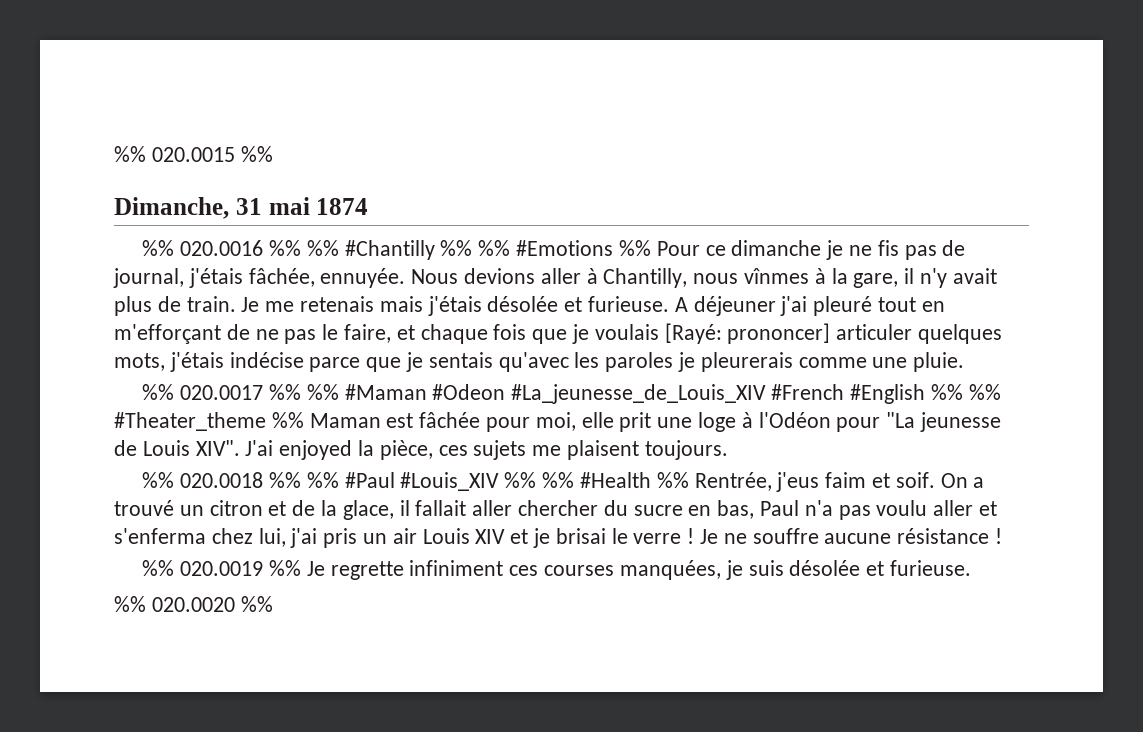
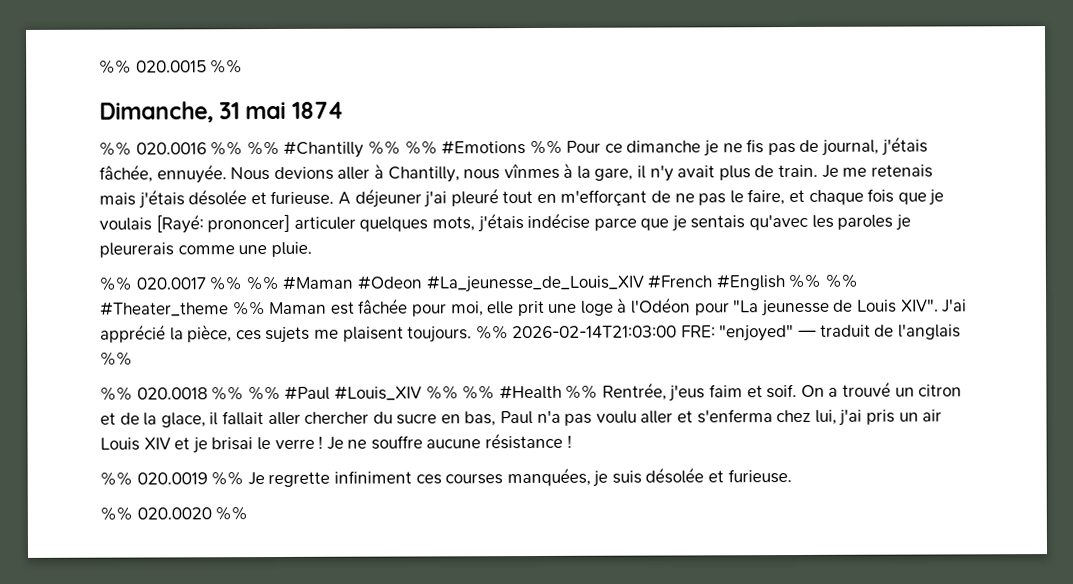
- J'ai enjoyed la pièce, ces sujets me plaisent toujours.
+ J'ai apprécié la pièce, ces sujets me plaisent toujours. %% 2026-02-14T21:03:00 FRE: "enjoyed" — traduit de l'anglais %%

